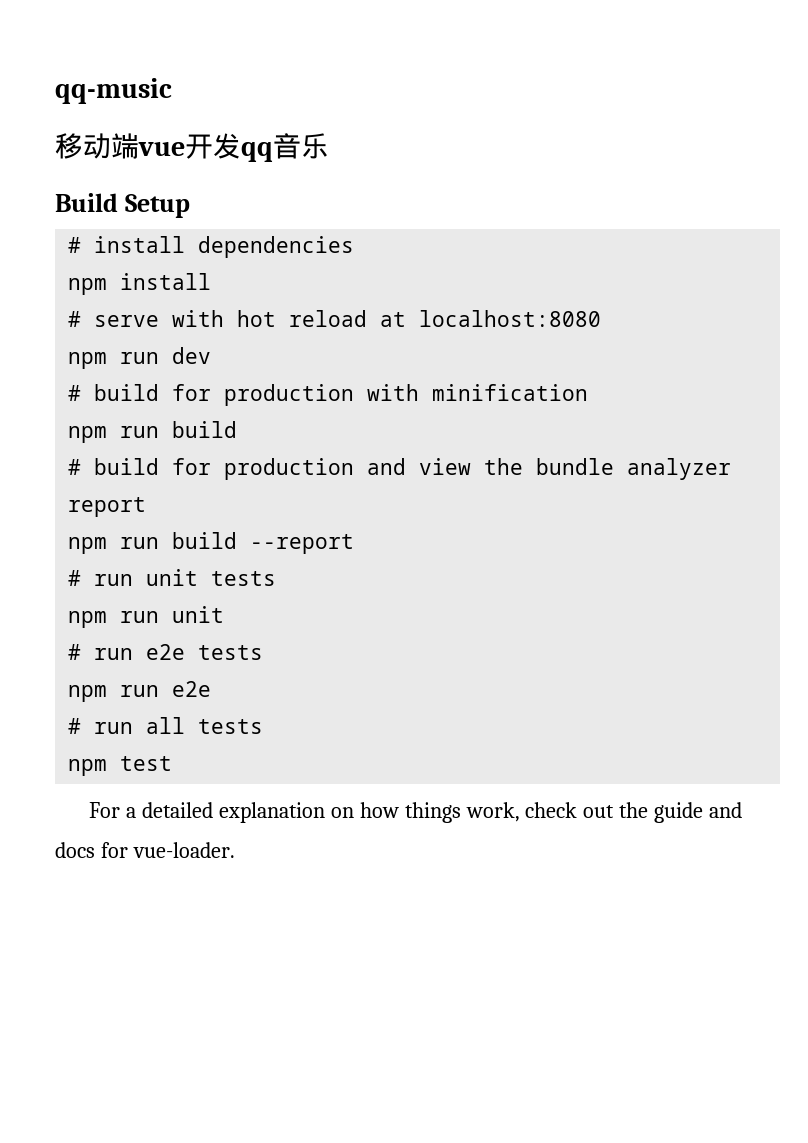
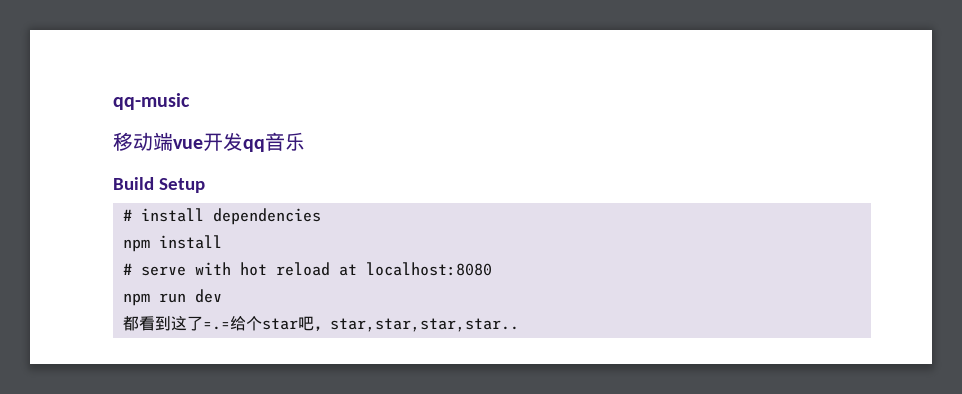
- # build for production with minification
- npm run build
- # build for production and view the bundle analyzer report
- npm run build --report
- # run unit tests
- npm run unit
- # run e2e tests
- npm run e2e
- # run all tests
- npm test
- For a detailed explanation on how things work, check out the guide and docs for vue-loader.
+ 都看到这了=.=给个star吧，star,star,star,star..

